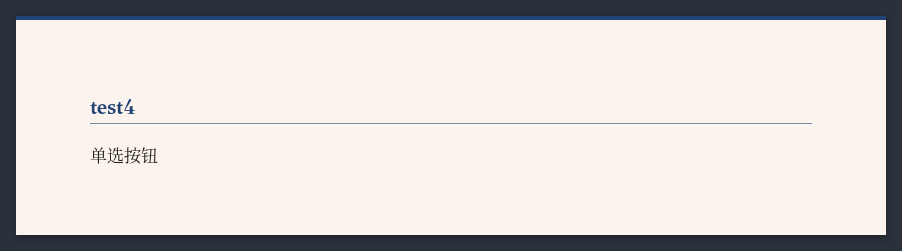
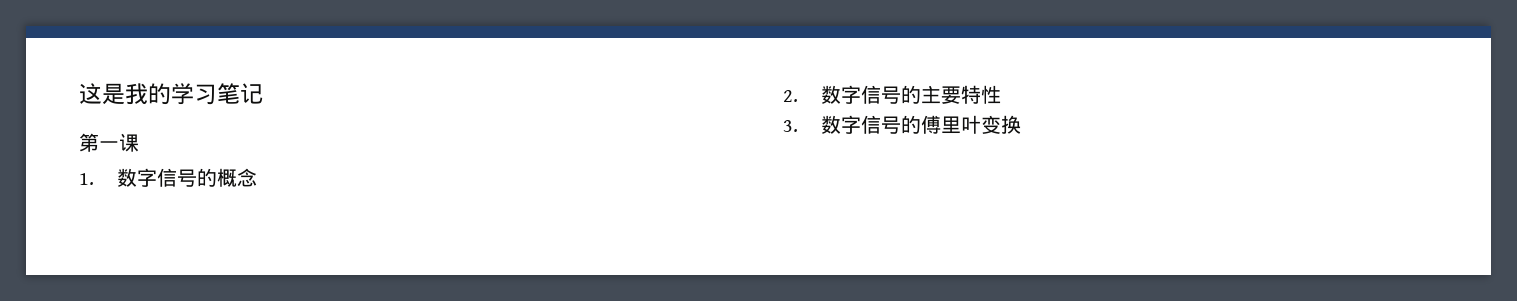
- test4
- 单选按钮
+ 这是我的学习笔记
+ 第一课
+ 1.数字信号的概念
+ 2.数字信号的主要特性
+ 3.数字信号的傅里叶变换

